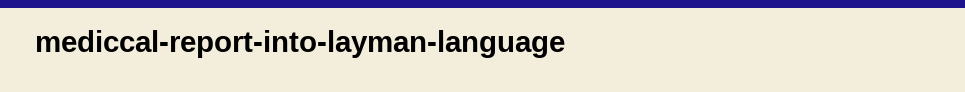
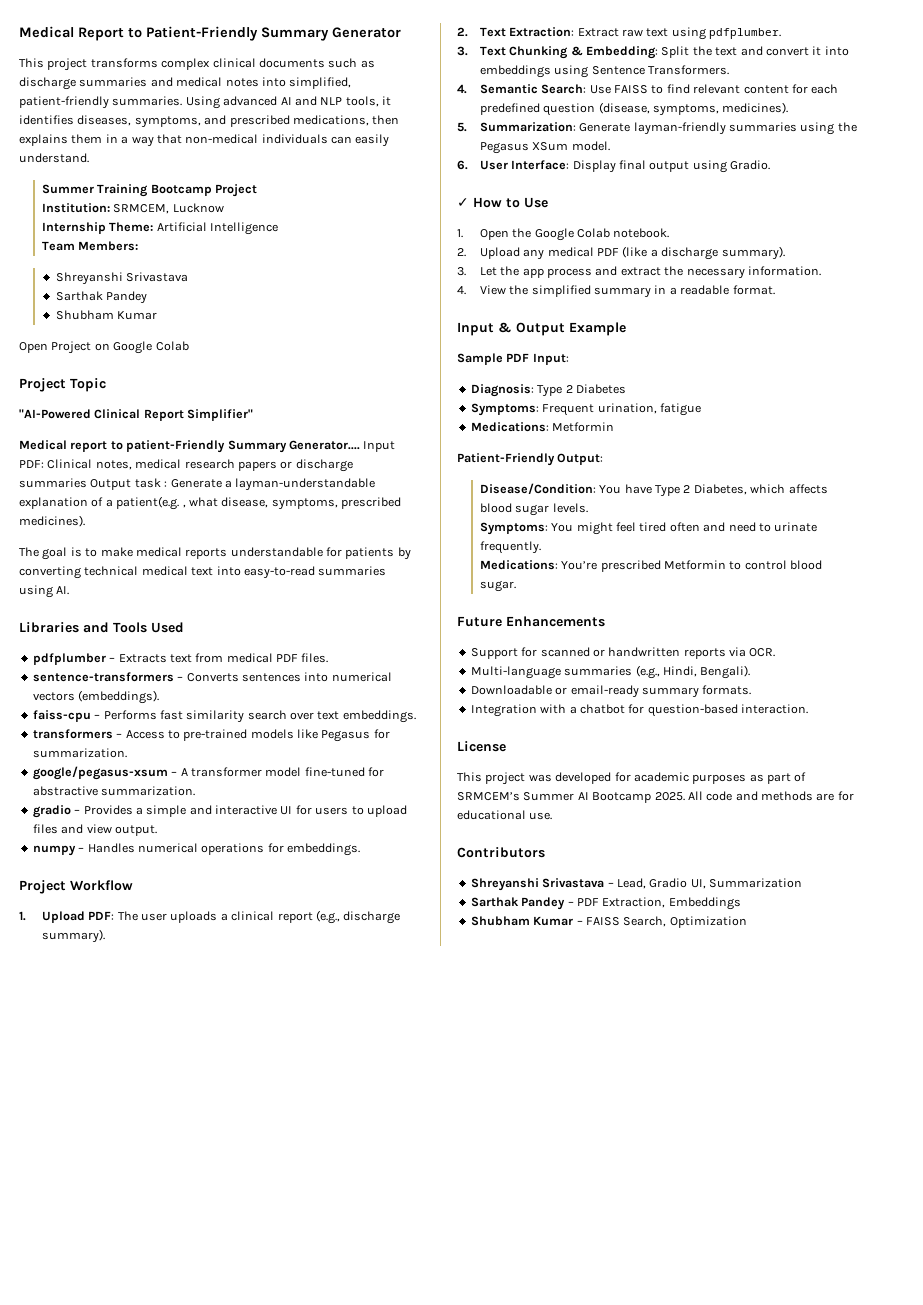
- mediccal-report-into-layman-language
+ Medical Report to Patient-Friendly Summary Generator
+ This project transforms complex clinical documents such as discharge summaries and medical notes into simplified, patient-friendly summaries. Using advanced AI and NLP tools, it identifies diseases, symptoms, and prescribed medications, then explains them in a way that non-medical individuals can easily understand.
+ Summer Training Bootcamp Project
+ Institution: SRMCEM, Lucknow
+ Internship Theme: Artificial Intelligence
+ Team Members:
+ Shreyanshi Srivastava
+ Sarthak Pandey
+ Shubham Kumar
+ Open Project on Google Colab
+ Project Topic
+ "AI-Powered Clinical Report Simplifier"
+ Medical report to patient-Friendly Summary Generator.... Input PDF: Clinical notes, medical research papers or discharge summaries Output task : Generate a layman-understandable explanation of a patient(e.g. , what disease, symptoms, prescribed medicines).
+ The goal is to make medical reports understandable for patients by converting technical medical text into easy-to-read summaries using AI.
+ Libraries and Tools Used
+ pdfplumber – Extracts text from medical PDF files.
+ sentence-transformers – Converts sentences into numerical vectors (embeddings).
+ faiss-cpu – Performs fast similarity search over text embeddings.
+ transformers – Access to pre-trained models like Pegasus for summarization.
+ google/pegasus-xsum – A transformer model fine-tuned for abstractive summarization.
+ gradio – Provides a simple and interactive UI for users to upload files and view output.
+ numpy – Handles numerical operations for embeddings.
+ Project Workflow
+ 1. Upload PDF: The user uploads a clinical report (e.g., discharge summary).
+ 2. Text Extraction: Extract raw text using pdfplumber.
+ 3. Text Chunking & Embedding: Split the text and convert it into embeddings using Sentence Transformers.
+ 4. Semantic Search: Use FAISS to find relevant content for each predefined question (disease, symptoms, medicines).
+ 5. Summarization: Generate layman-friendly summaries using the Pegasus XSum model.
+ 6. User Interface: Display final output using Gradio.
+ ✓ How to Use
+ 1. Open the Google Colab notebook.
+ 2. Upload any medical PDF (like a discharge summary).
+ 3. Let the app process and extract the necessary information.
+ 4. View the simplified summary in a readable format.
+ Input & Output Example
+ Sample PDF Input:
+ Diagnosis: Type 2 Diabetes
+ Symptoms: Frequent urination, fatigue
+ Medications: Metformin
+ Patient-Friendly Output:
+ Disease/Condition: You have Type 2 Diabetes, which affects blood sugar levels.
+ Symptoms: You might feel tired often and need to urinate frequently.
+ Medications: You’re prescribed Metformin to control blood sugar.
+ Future Enhancements
+ Support for scanned or handwritten reports via OCR.
+ Multi-language summaries (e.g., Hindi, Bengali).
+ Downloadable or email-ready summary formats.
+ Integration with a chatbot for question-based interaction.
+ License
+ This project was developed for academic purposes as part of SRMCEM’s Summer AI Bootcamp 2025. All code and methods are for educational use.
+ Contributors
+ Shreyanshi Srivastava – Lead, Gradio UI, Summarization
+ Sarthak Pandey – PDF Extraction, Embeddings
+ Shubham Kumar – FAISS Search, Optimization

